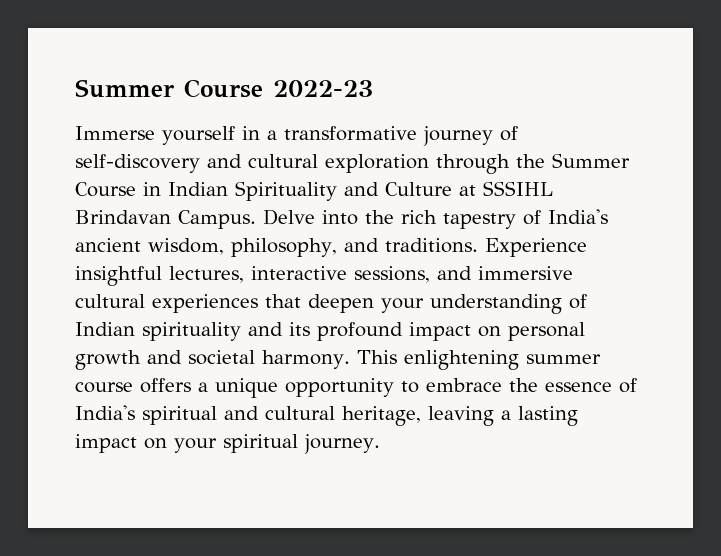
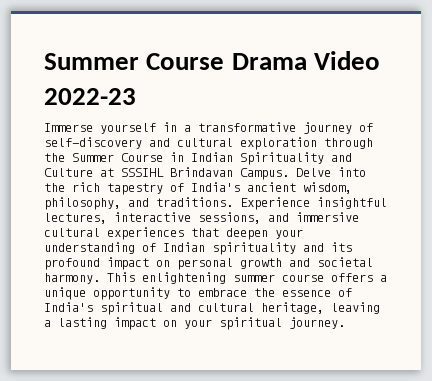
- Summer Course 2022-23
+ Summer Course Drama Video 2022-23

